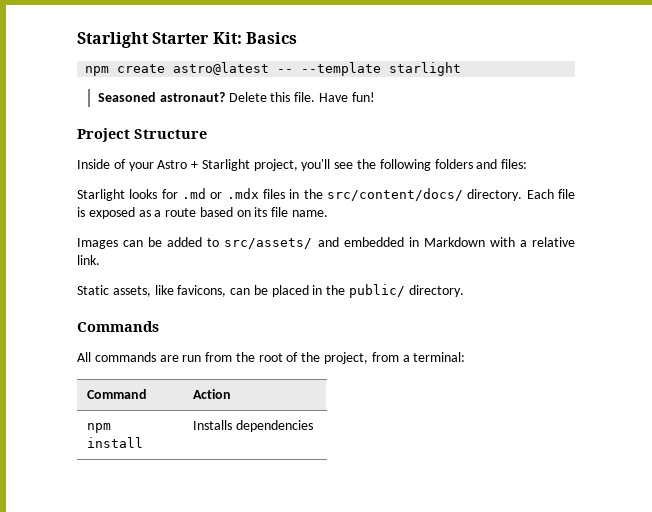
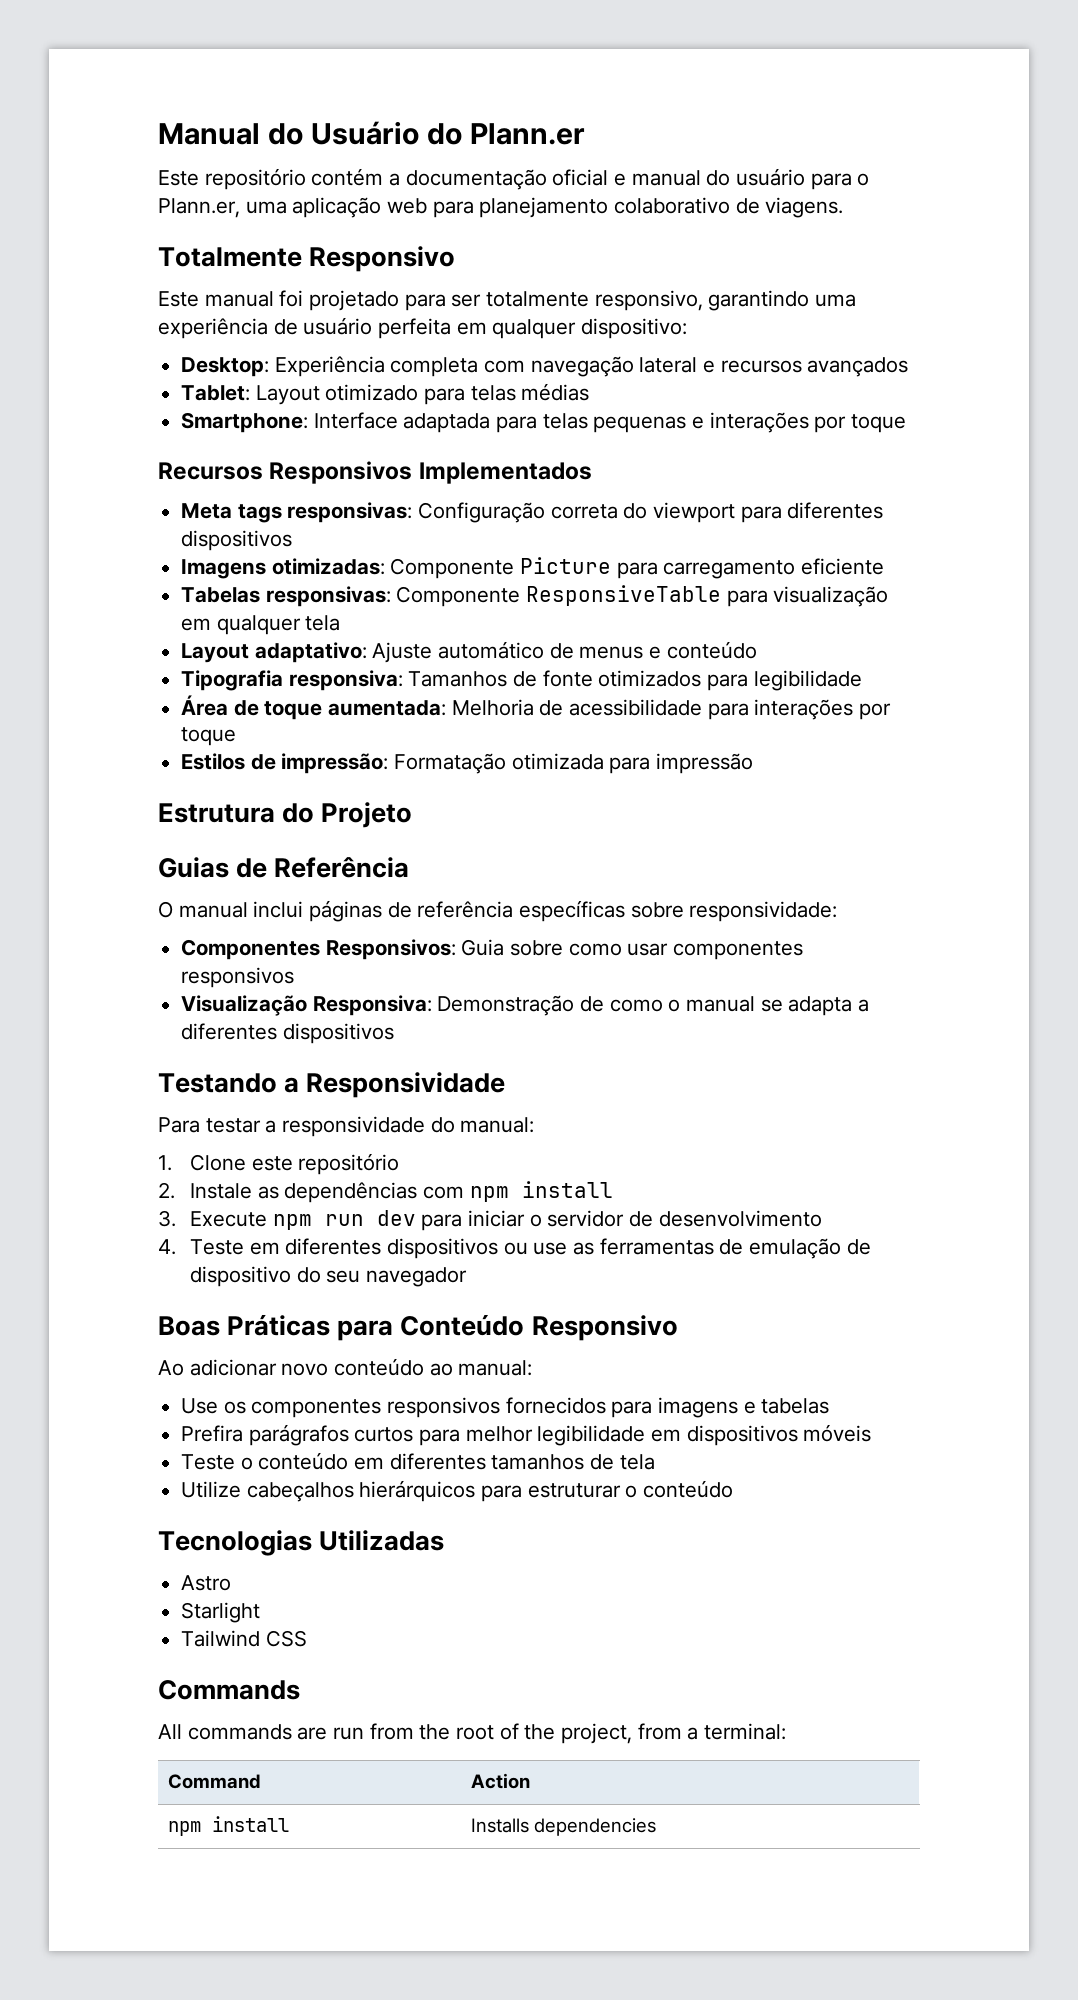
- Starlight Starter Kit: Basics
- npm create astro@latest -- --template starlight
- Seasoned astronaut? Delete this file. Have fun!
- Project Structure
- Inside of your Astro + Starlight project, you'll see the following folders and files:
- Starlight looks for .md or .mdx files in the src/content/docs/ directory. Each file is exposed as a route based on its file name.
- Images can be added to src/assets/ and embedded in Markdown with a relative link.
- Static assets, like favicons, can be placed in the public/ directory.
+ Manual do Usuário do Plann.er
+ Este repositório contém a documentação oficial e manual do usuário para o Plann.er, uma aplicação web para planejamento colaborativo de viagens.
+ Totalmente Responsivo
+ Este manual foi projetado para ser totalmente responsivo, garantindo uma experiência de usuário perfeita em qualquer dispositivo:
+ Desktop: Experiência completa com navegação lateral e recursos avançados
+ Tablet: Layout otimizado para telas médias
+ Smartphone: Interface adaptada para telas pequenas e interações por toque
+ Recursos Responsivos Implementados
+ Meta tags responsivas: Configuração correta do viewport para diferentes dispositivos
+ Imagens otimizadas: Componente Picture para carregamento eficiente
+ Tabelas responsivas: Componente ResponsiveTable para visualização em qualquer tela
+ Layout adaptativo: Ajuste automático de menus e conteúdo
+ Tipografia responsiva: Tamanhos de fonte otimizados para legibilidade
+ Área de toque aumentada: Melhoria de acessibilidade para interações por toque
+ Estilos de impressão: Formatação otimizada para impressão
+ Estrutura do Projeto
+ Guias de Referência
+ O manual inclui páginas de referência específicas sobre responsividade:
+ Componentes Responsivos: Guia sobre como usar componentes responsivos
+ Visualização Responsiva: Demonstração de como o manual se adapta a diferentes dispositivos
+ Testando a Responsividade
+ Para testar a responsividade do manual:
+ 1. Clone este repositório
+ 2. Instale as dependências com npm install
+ 3. Execute npm run dev para iniciar o servidor de desenvolvimento
+ 4. Teste em diferentes dispositivos ou use as ferramentas de emulação de dispositivo do seu navegador
+ Boas Práticas para Conteúdo Responsivo
+ Ao adicionar novo conteúdo ao manual:
+ Use os componentes responsivos fornecidos para imagens e tabelas
+ Prefira parágrafos curtos para melhor legibilidade em dispositivos móveis
+ Teste o conteúdo em diferentes tamanhos de tela
+ Utilize cabeçalhos hierárquicos para estruturar o conteúdo
+ Tecnologias Utilizadas
+ Astro
+ Starlight
+ Tailwind CSS

